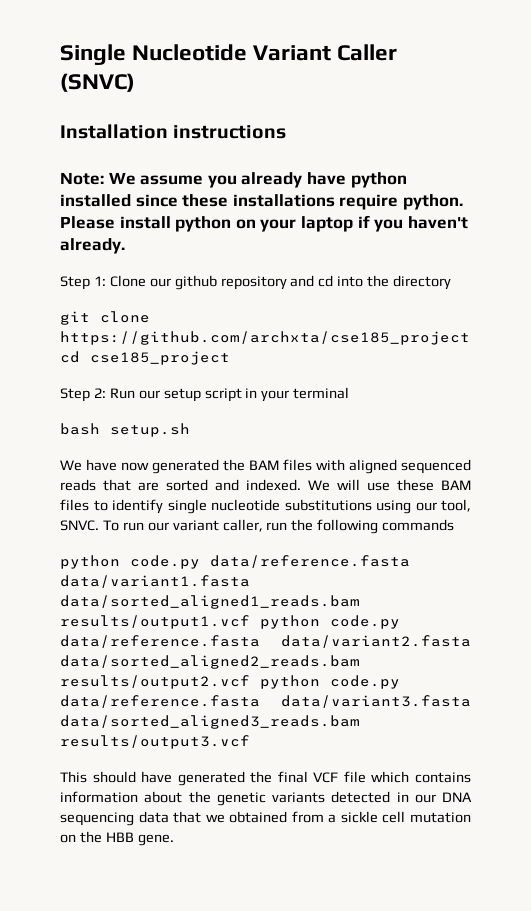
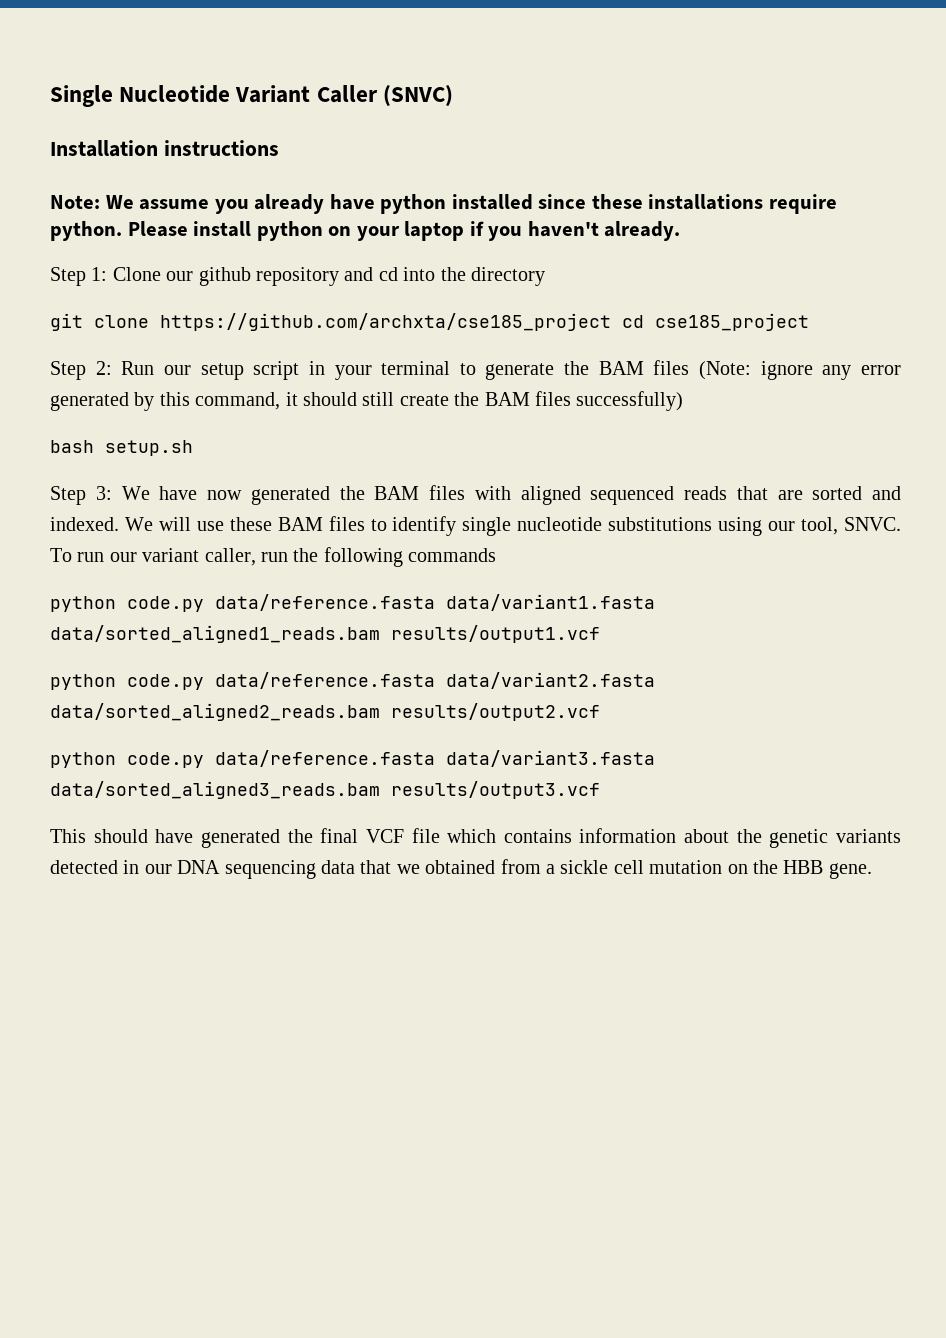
- Step 2: Run our setup script in your terminal
+ Step 2: Run our setup script in your terminal to generate the BAM files (Note: ignore any error generated by this command, it should still create the BAM files successfully)
- We have now generated the BAM files with aligned sequenced reads that are sorted and indexed.
+ Step 3: We have now generated the BAM files with aligned sequenced reads that are sorted and indexed.
- python code.py data/reference.fasta data/variant1.fasta data/sorted_aligned1_reads.bam results/output1.vcf python code.py data/reference.fasta data/variant2.fasta data/sorted_aligned2_reads.bam results/output2.vcf python code.py data/reference.fasta data/variant3.fasta data/sorted_aligned3_reads.bam results/output3.vcf
+ python code.py data/reference.fasta data/variant1.fasta data/sorted_aligned1_reads.bam results/output1.vcf
+ python code.py data/reference.fasta data/variant2.fasta data/sorted_aligned2_reads.bam results/output2.vcf
+ python code.py data/reference.fasta data/variant3.fasta data/sorted_aligned3_reads.bam results/output3.vcf

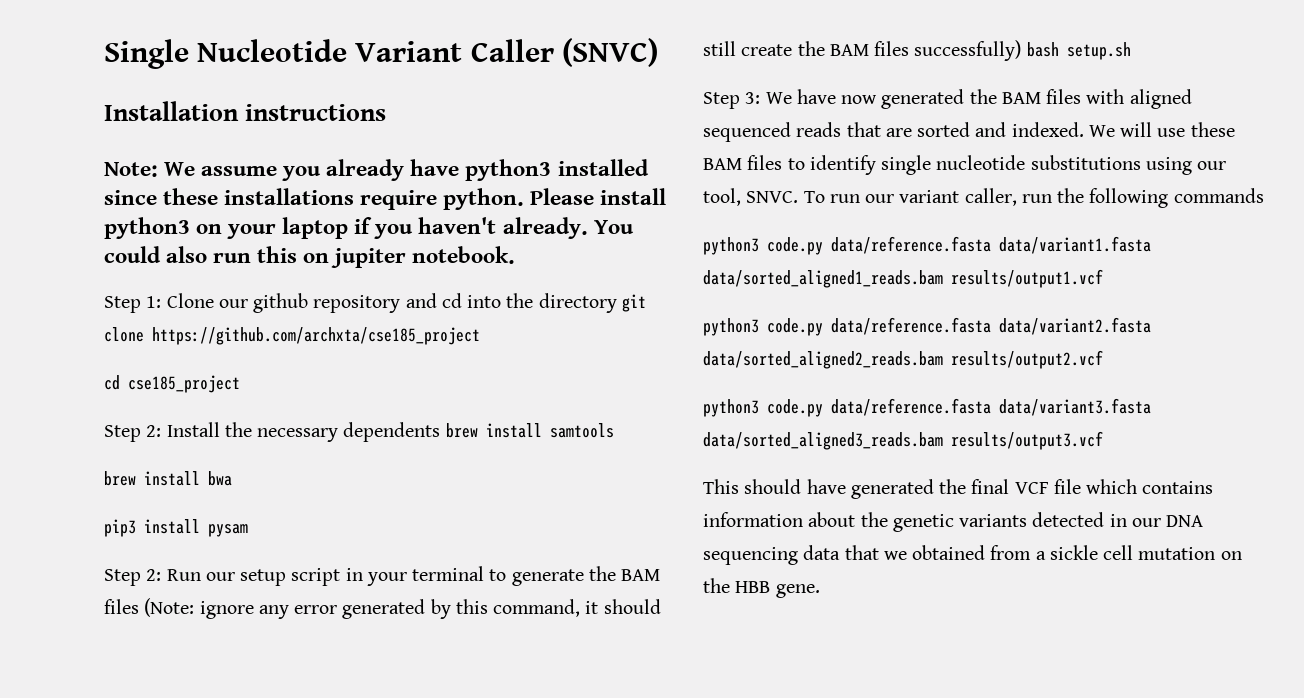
- Note: We assume you already have python installed since these installations require python.
+ Note: We assume you already have python3 installed since these installations require python.
- Please install python on your laptop if you haven't already.
+ Please install python3 on your laptop if you haven't already. You could also run this on jupiter notebook.
- Step 1: Clone our github repository and cd into the directory
- git clone https://github.com/archxta/cse185_project cd cse185_project
+ Step 1: Clone our github repository and cd into the directory git clone https://github.com/archxta/cse185_project
+ cd cse185_project
+ Step 2: Install the necessary dependents brew install samtools
+ brew install bwa
+ pip3 install pysam
- Step 2: Run our setup script in your terminal to generate the BAM files (Note: ignore any error generated by this command, it should still create the BAM files successfully)
- bash setup.sh
+ Step 2: Run our setup script in your terminal to generate the BAM files (Note: ignore any error generated by this command, it should still create the BAM files successfully) bash setup.sh
- python code.py data/reference.fasta data/variant1.fasta data/sorted_aligned1_reads.bam results/output1.vcf
+ python3 code.py data/reference.fasta data/variant1.fasta data/sorted_aligned1_reads.bam results/output1.vcf
- python code.py data/reference.fasta data/variant2.fasta data/sorted_aligned2_reads.bam results/output2.vcf
+ python3 code.py data/reference.fasta data/variant2.fasta data/sorted_aligned2_reads.bam results/output2.vcf
- python code.py data/reference.fasta data/variant3.fasta data/sorted_aligned3_reads.bam results/output3.vcf
+ python3 code.py data/reference.fasta data/variant3.fasta data/sorted_aligned3_reads.bam results/output3.vcf

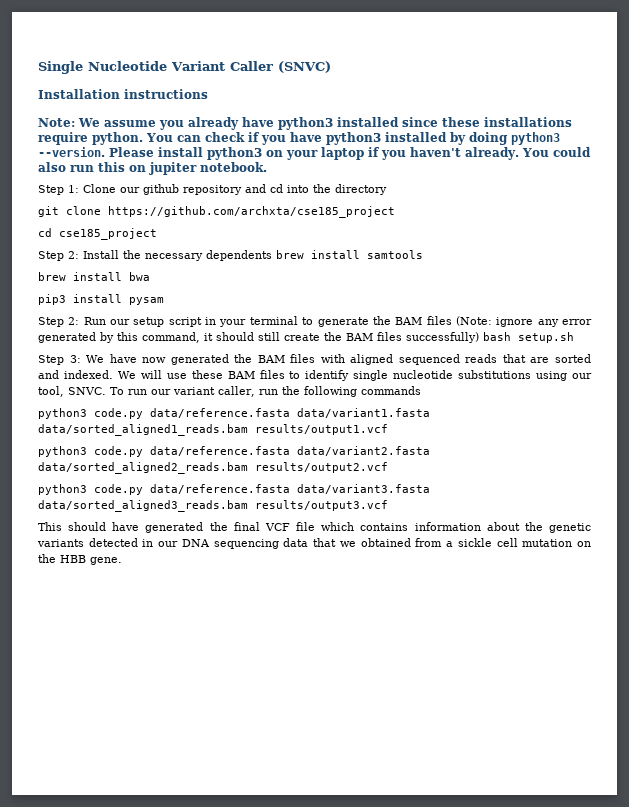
+ You can check if you have python3 installed by doing python3 --version.
- Step 1: Clone our github repository and cd into the directory git clone https://github.com/archxta/cse185_project
+ Step 1: Clone our github repository and cd into the directory
+ git clone https://github.com/archxta/cse185_project

